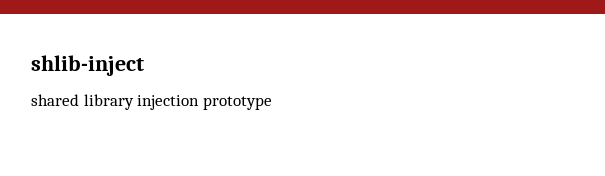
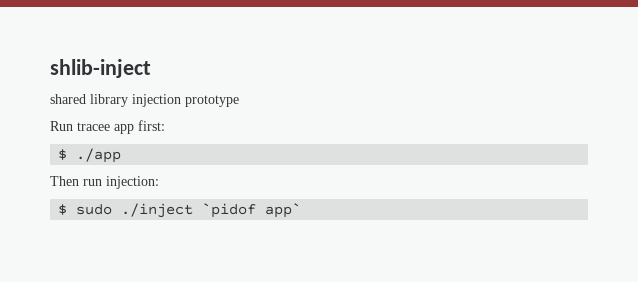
+ Run tracee app first:
+ $ ./app
+ Then run injection:
+ $ sudo ./inject `pidof app`

